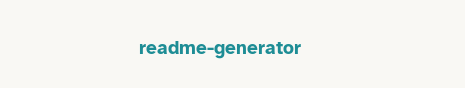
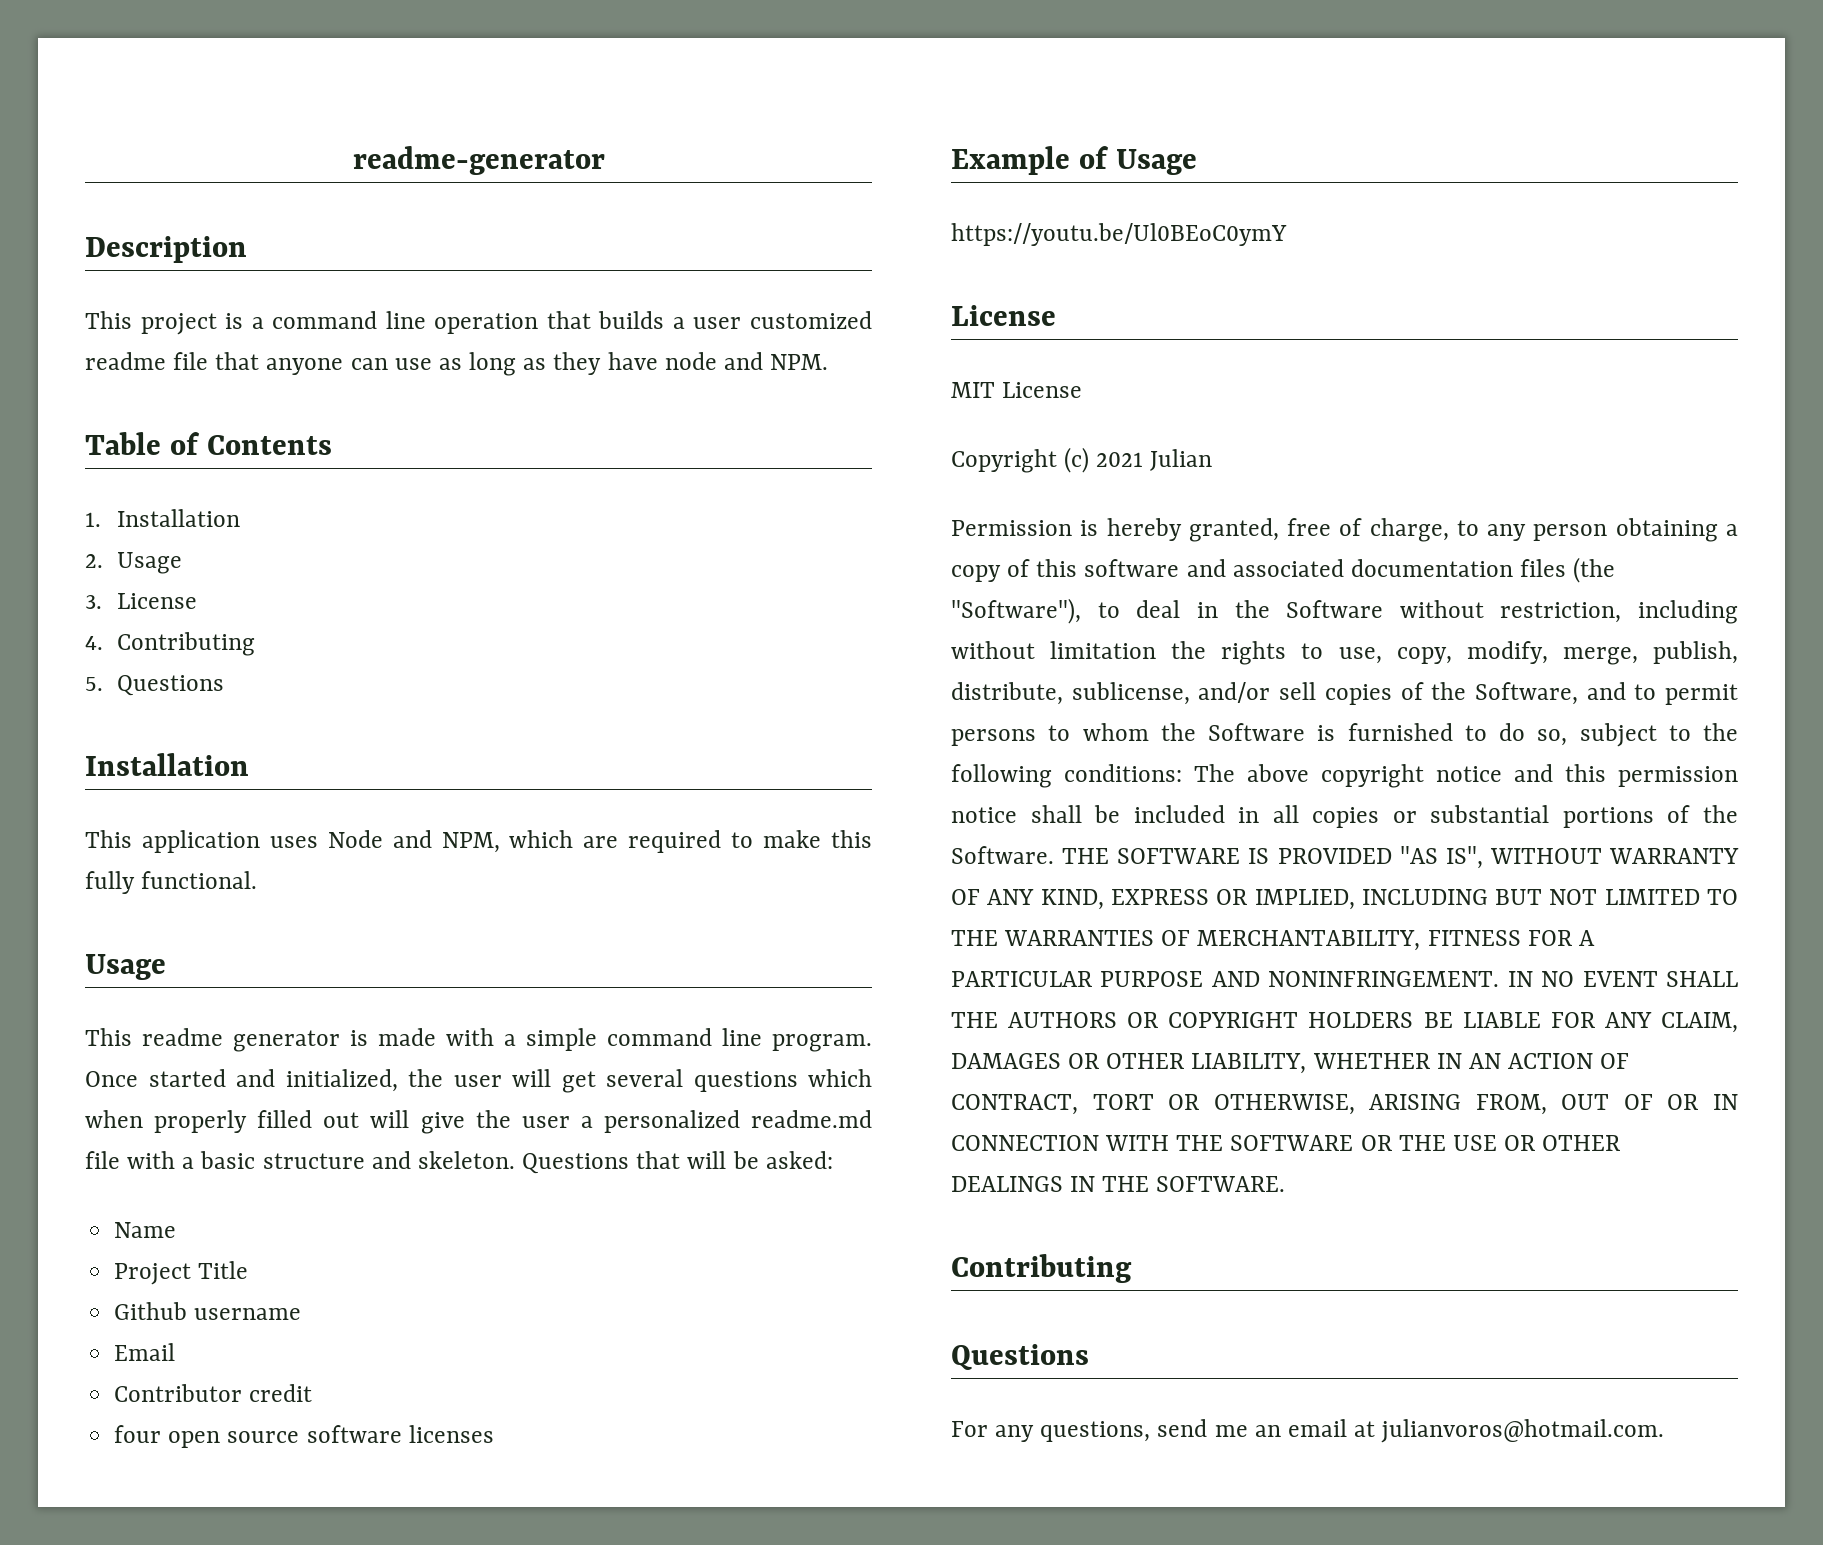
+ Description
+ This project is a command line operation that builds a user customized readme file that anyone can use as long as they have node and NPM.
+ Table of Contents
+ 1. Installation
+ 2. Usage
+ 3. License
+ 4. Contributing
+ 5. Questions
+ Installation
+ This application uses Node and NPM, which are required to make this fully functional.
+ Usage
+ This readme generator is made with a simple command line program. Once started and initialized, the user will get several questions which when properly filled out will give the user a personalized readme.md file with a basic structure and skeleton. Questions that will be asked:
+ Name
+ Project Title
+ Github username
+ Email
+ Contributor credit
+ four open source software licenses
+ Example of Usage
+ https://youtu.be/Ul0BEoC0ymY
+ License
+ MIT License
+ Copyright (c) 2021 Julian
+ Permission is hereby granted, free of charge, to any person obtaining a copy of this software and associated documentation files (the "Software"), to deal in the Software without restriction, including without limitation the rights to use, copy, modify, merge, publish, distribute, sublicense, and/or sell copies of the Software, and to permit persons to whom the Software is furnished to do so, subject to the following conditions: The above copyright notice and this permission notice shall be included in all copies or substantial portions of the Software. THE SOFTWARE IS PROVIDED "AS IS", WITHOUT WARRANTY OF ANY KIND, EXPRESS OR IMPLIED, INCLUDING BUT NOT LIMITED TO THE WARRANTIES OF MERCHANTABILITY, FITNESS FOR A PARTICULAR PURPOSE AND NONINFRINGEMENT. IN NO EVENT SHALL THE AUTHORS OR COPYRIGHT HOLDERS BE LIABLE FOR ANY CLAIM, DAMAGES OR OTHER LIABILITY, WHETHER IN AN ACTION OF CONTRACT, TORT OR OTHERWISE, ARISING FROM, OUT OF OR IN CONNECTION WITH THE SOFTWARE OR THE USE OR OTHER DEALINGS IN THE SOFTWARE.
+ Contributing
+ Questions
+ For any questions, send me an email at julianvoros@hotmail.com.

